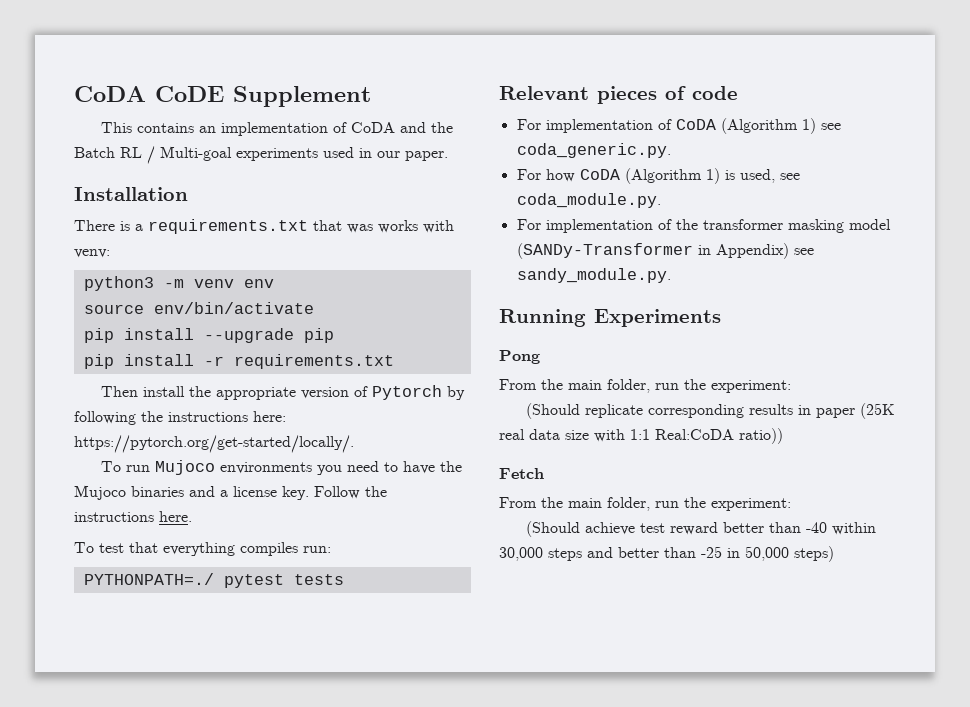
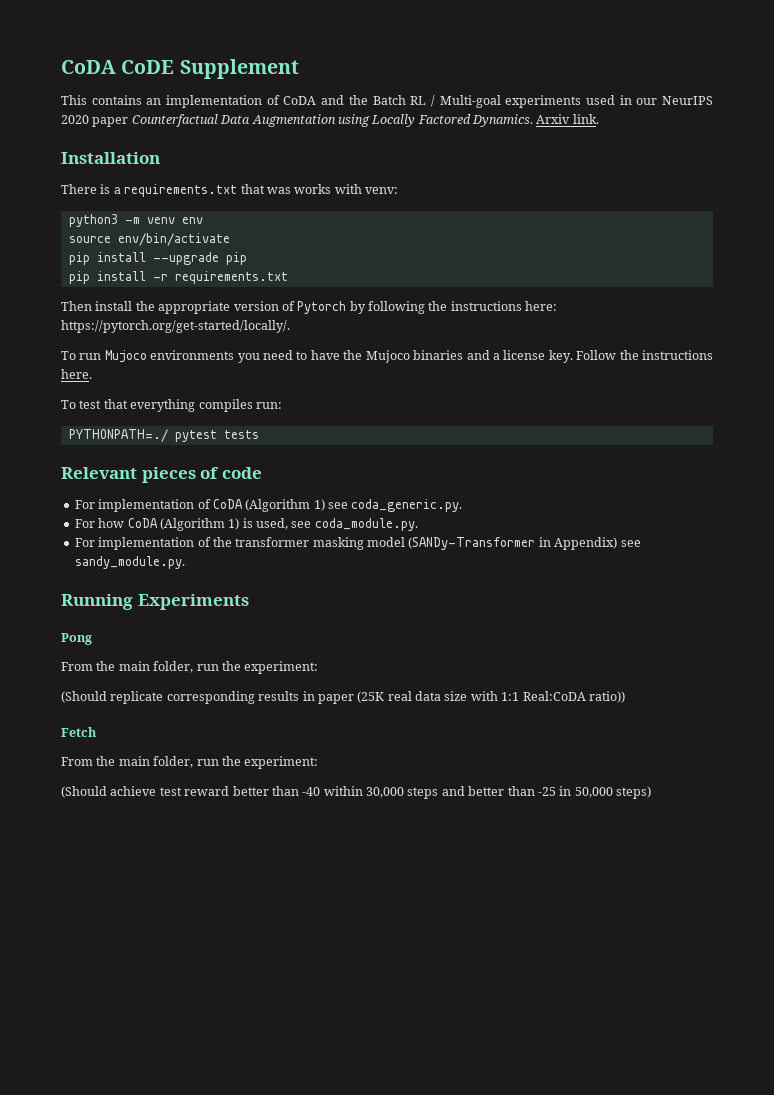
- This contains an implementation of CoDA and the Batch RL / Multi-goal experiments used in our paper.
+ This contains an implementation of CoDA and the Batch RL / Multi-goal experiments used in our NeurIPS 2020 paper Counterfactual Data Augmentation using Locally Factored Dynamics. Arxiv link.

